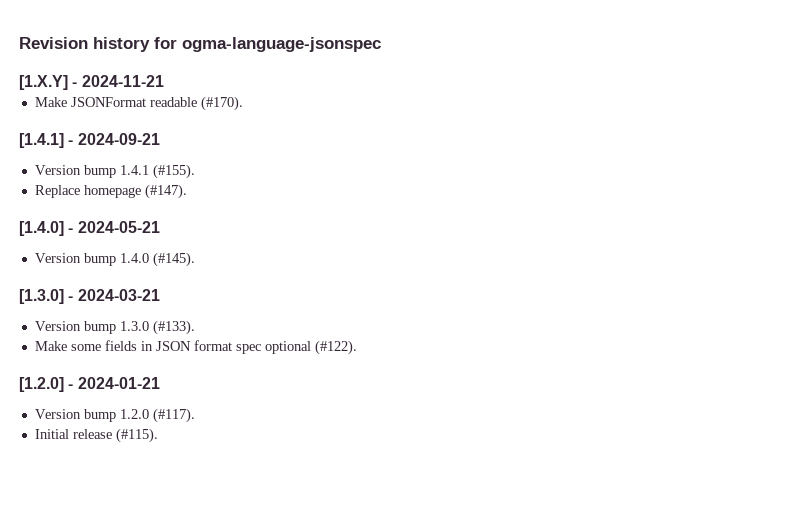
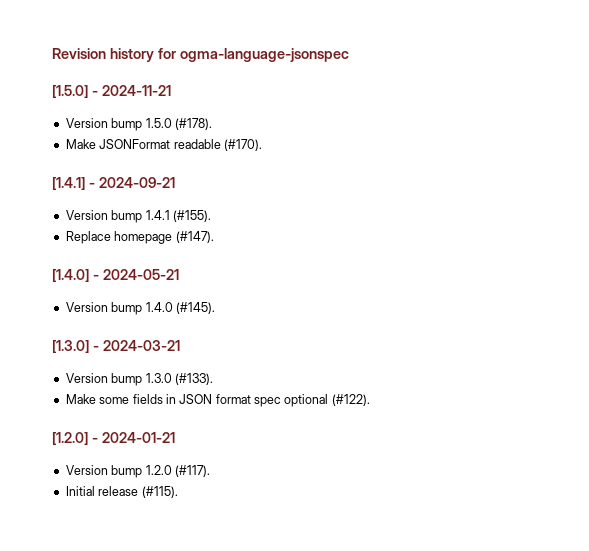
- [1.X.Y] - 2024-11-21
+ [1.5.0] - 2024-11-21
+ Version bump 1.5.0 (#178).

